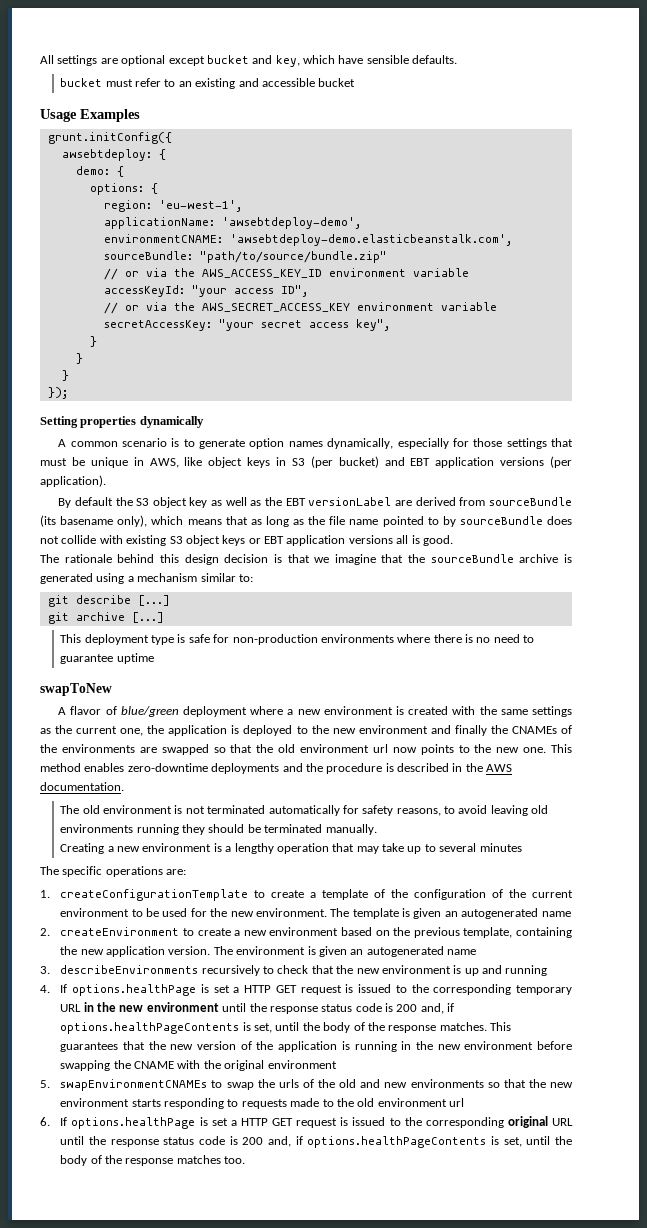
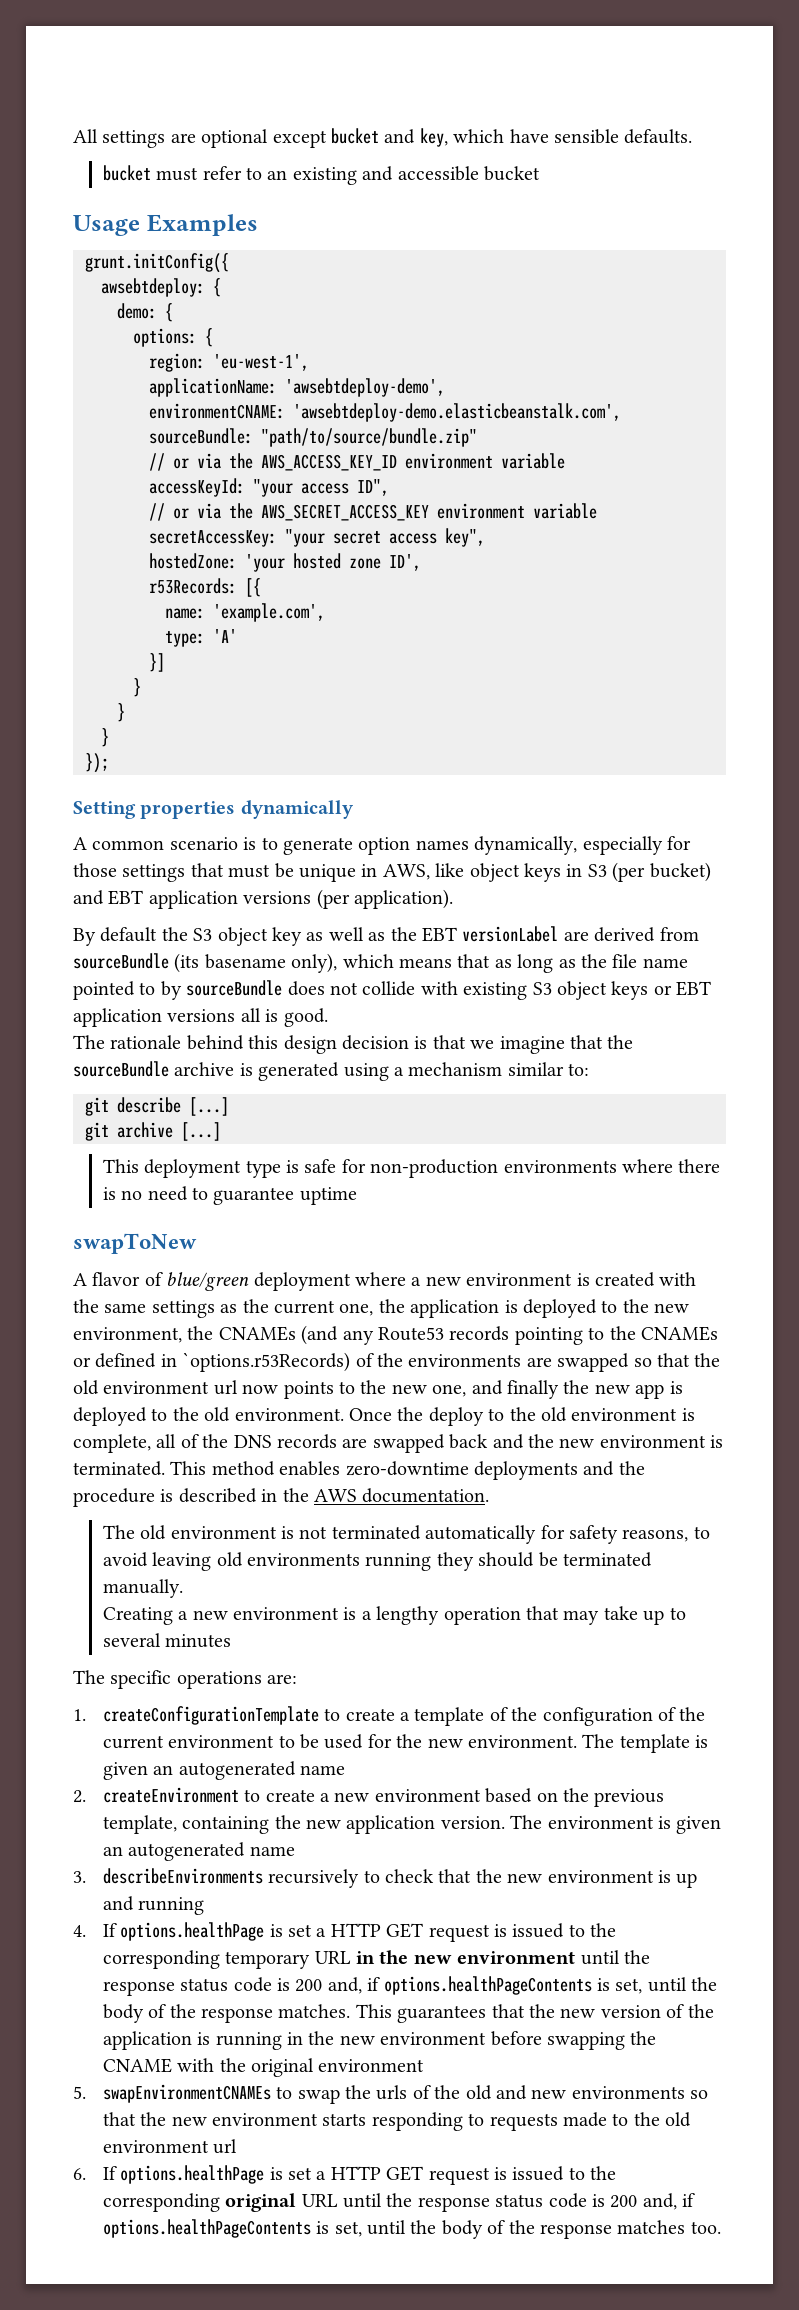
+ hostedZone: 'your hosted zone ID',
+ r53Records: [{
+ name: 'example.com',
+ type: 'A'
+ }]
- A flavor of blue/green deployment where a new environment is created with the same settings as the current one, the application is deployed to the new environment and finally the CNAMEs of the environments are swapped so that the old environment url now points to the new one.
+ A flavor of blue/green deployment where a new environment is created with the same settings as the current one, the application is deployed to the new environment, the CNAMEs (and any Route53 records pointing to the CNAMEs or defined in `options.r53Records) of the environments are swapped so that the old environment url now points to the new one, and finally the new app is deployed to the old environment. Once the deploy to the old environment is complete, all of the DNS records are swapped back and the new environment is terminated.

